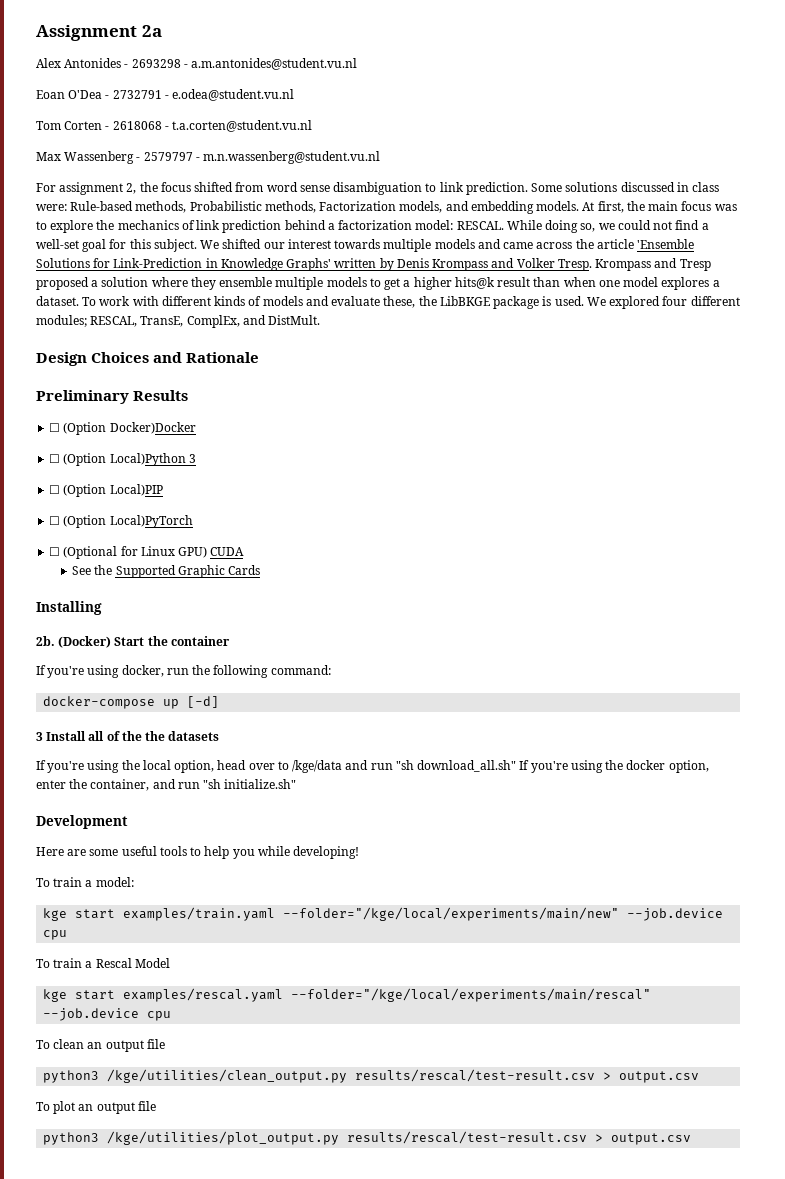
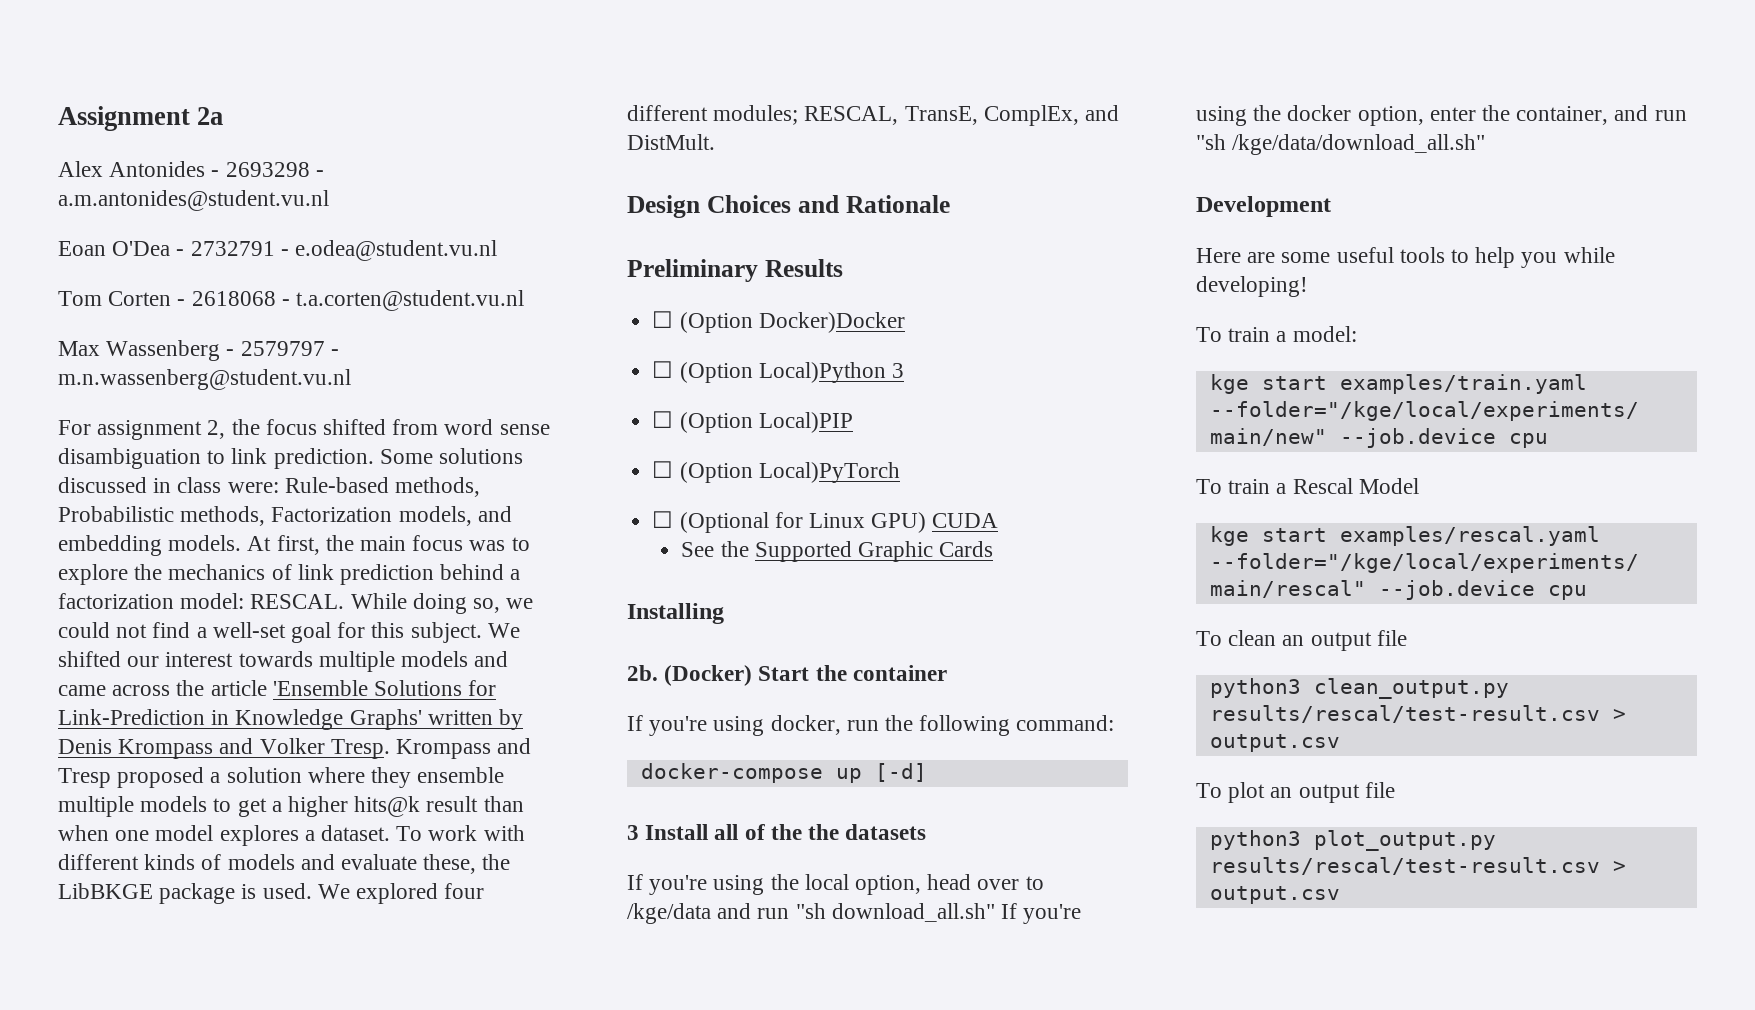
- If you're using the local option, head over to /kge/data and run "sh download_all.sh" If you're using the docker option, enter the container, and run "sh initialize.sh"
+ If you're using the local option, head over to /kge/data and run "sh download_all.sh" If you're using the docker option, enter the container, and run "sh /kge/data/download_all.sh"
- python3 /kge/utilities/clean_output.py results/rescal/test-result.csv > output.csv
+ python3 clean_output.py results/rescal/test-result.csv > output.csv
- python3 /kge/utilities/plot_output.py results/rescal/test-result.csv > output.csv
+ python3 plot_output.py results/rescal/test-result.csv > output.csv

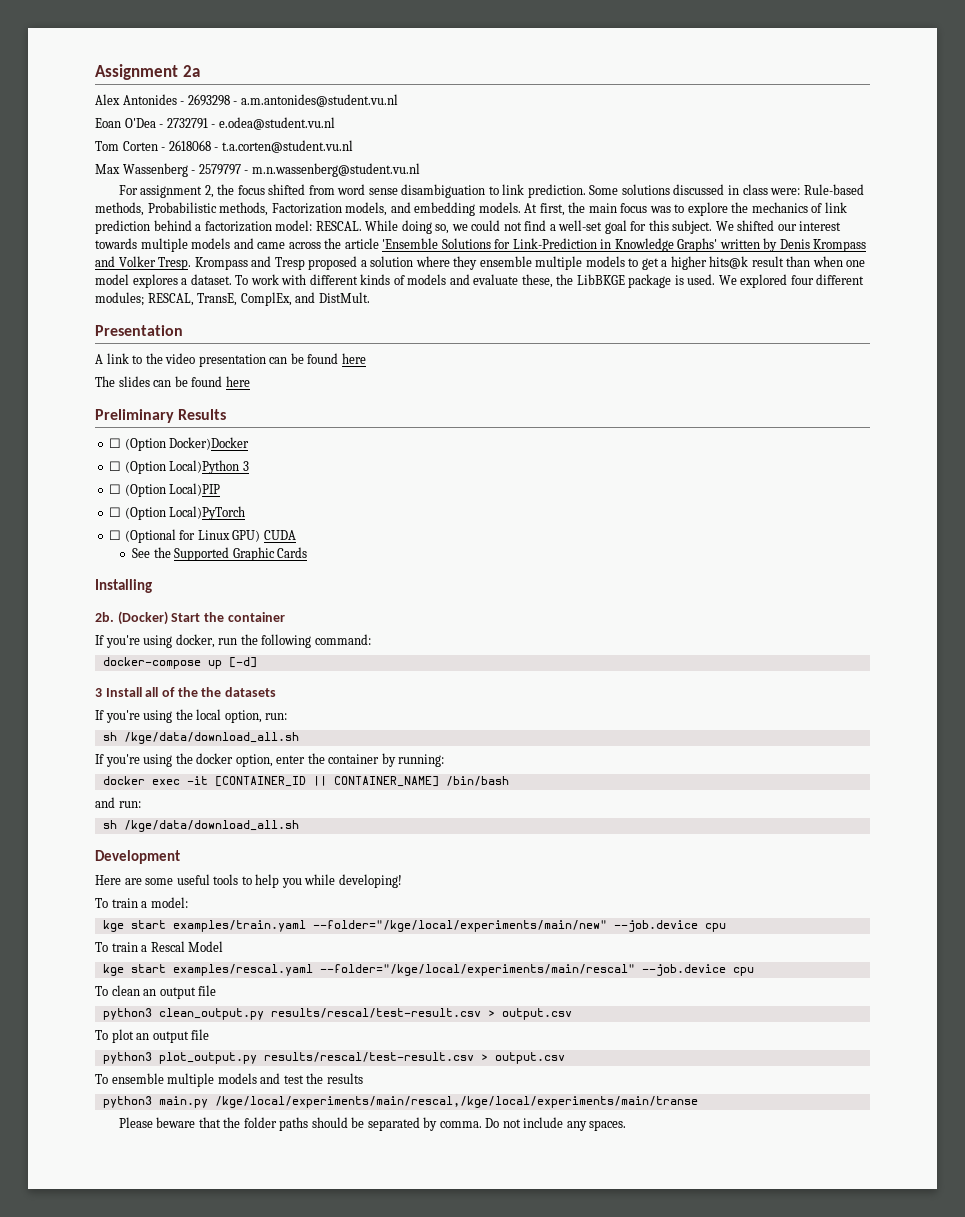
- Design Choices and Rationale
+ Presentation
+ A link to the video presentation can be found here
+ The slides can be found here
- If you're using the local option, head over to /kge/data and run "sh download_all.sh" If you're using the docker option, enter the container, and run "sh /kge/data/download_all.sh"
+ If you're using the local option, run:
+ sh /kge/data/download_all.sh
+ If you're using the docker option, enter the container by running:
+ docker exec -it [CONTAINER_ID || CONTAINER_NAME] /bin/bash
+ and run:
+ sh /kge/data/download_all.sh
+ To ensemble multiple models and test the results
+ python3 main.py /kge/local/experiments/main/rescal,/kge/local/experiments/main/transe
+ Please beware that the folder paths should be separated by comma. Do not include any spaces.

